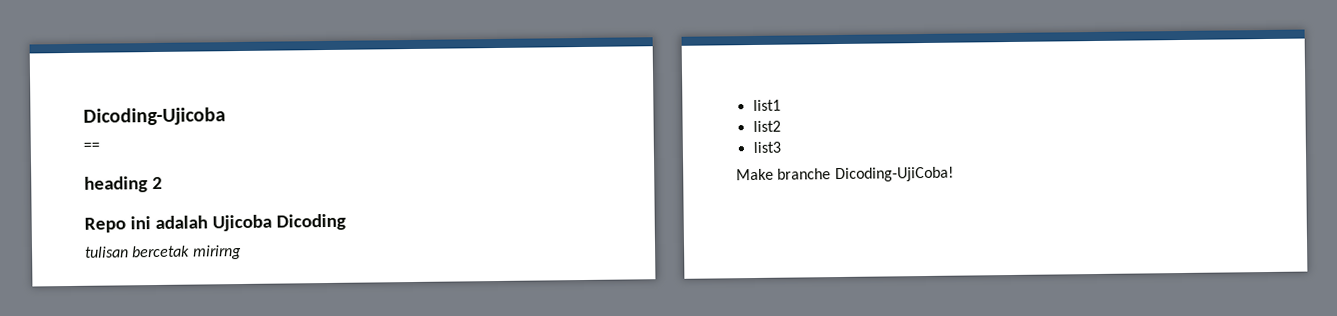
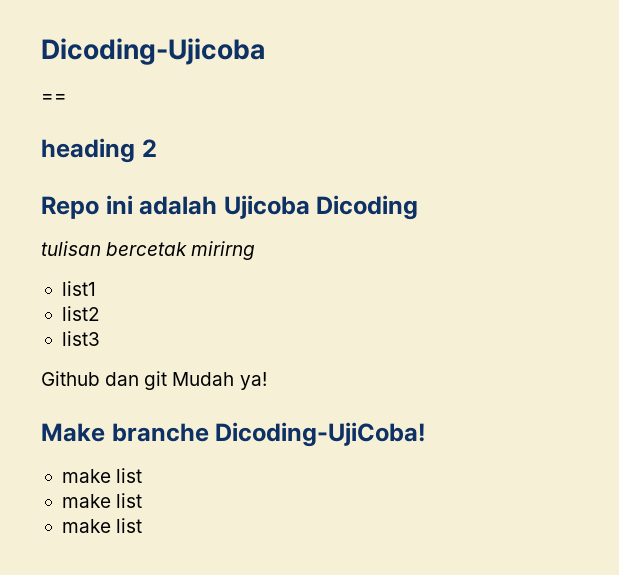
+ Github dan git Mudah ya!
  Make branche Dicoding-UjiCoba!
+ make list
+ make list
+ make list

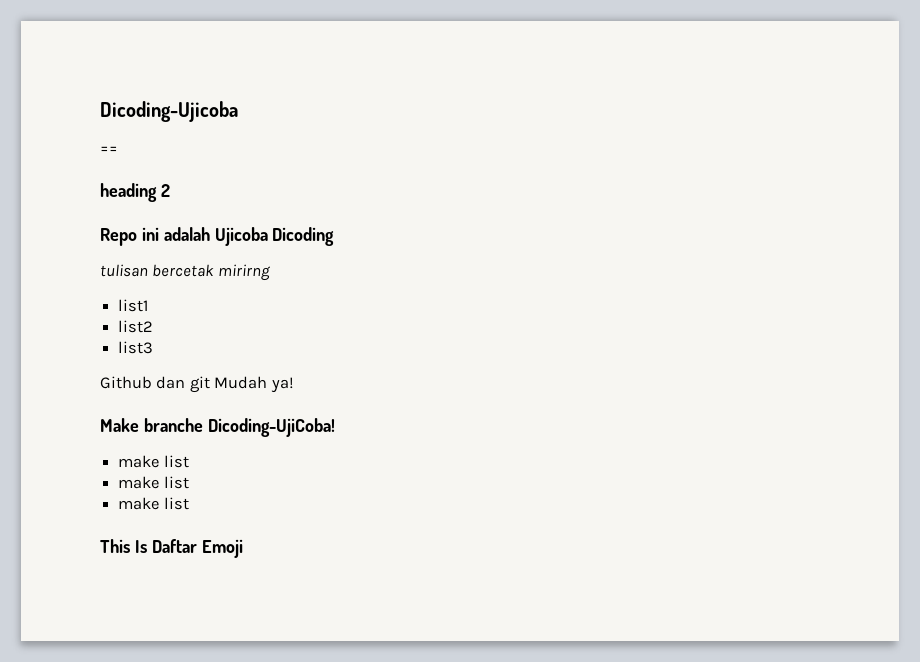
+ This Is Daftar Emoji

